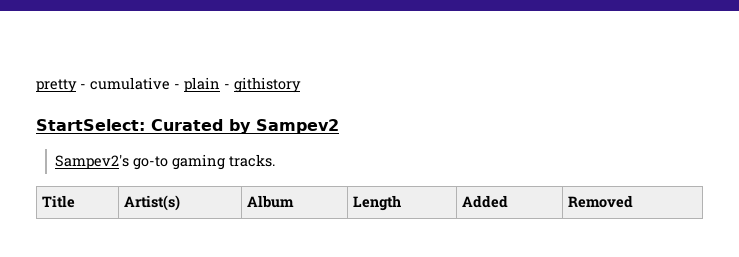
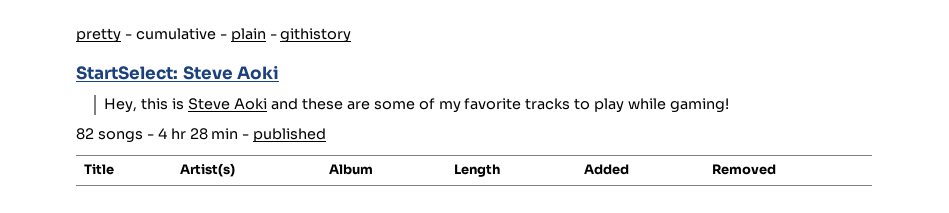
- StartSelect: Curated by Sampev2
- Sampev2's go-to gaming tracks.
+ StartSelect: Steve Aoki
+ Hey, this is Steve Aoki and these are some of my favorite tracks to play while gaming!
+ 82 songs - 4 hr 28 min - published

